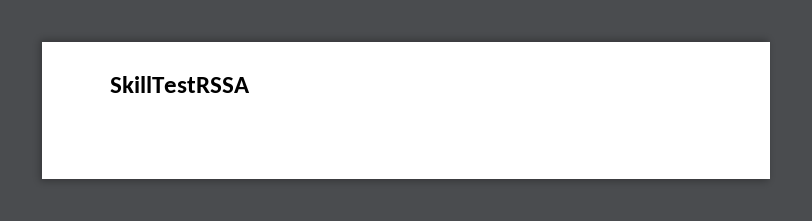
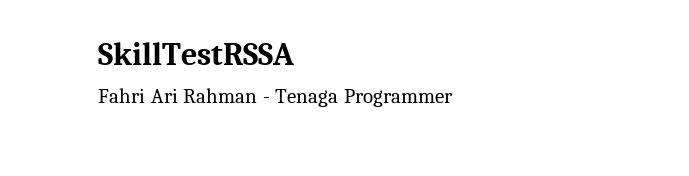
+ Fahri Ari Rahman - Tenaga Programmer

